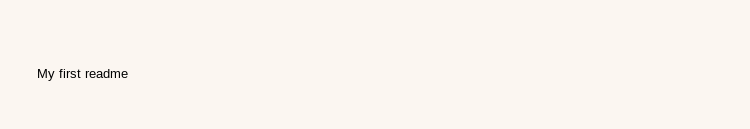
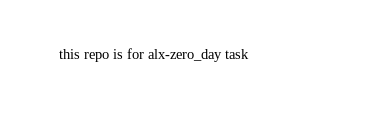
- My first readme
+ this repo is for alx-zero_day task

